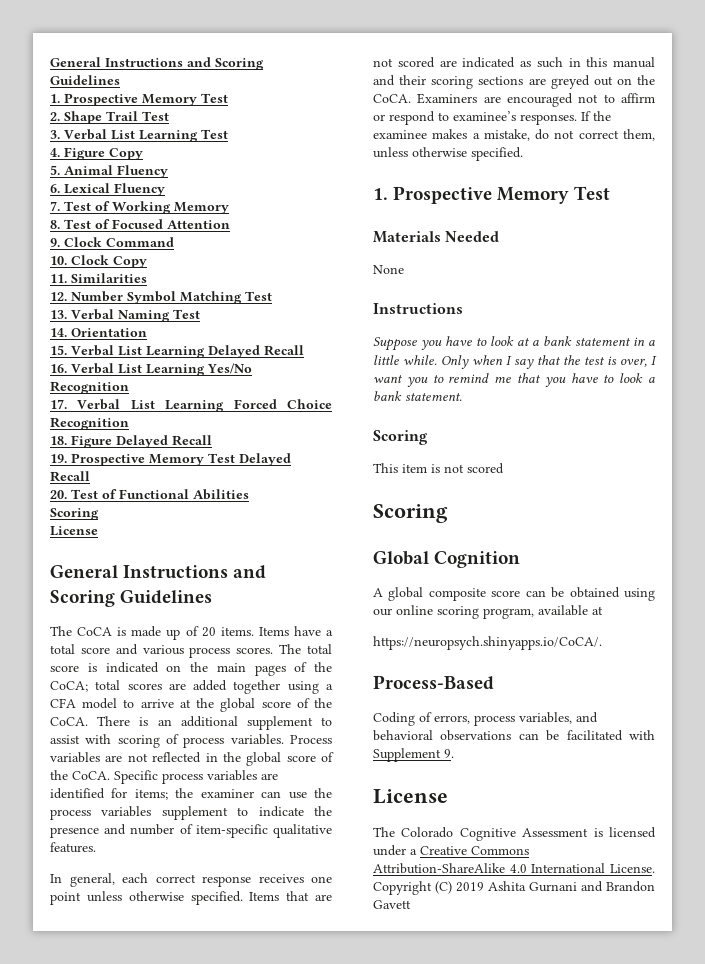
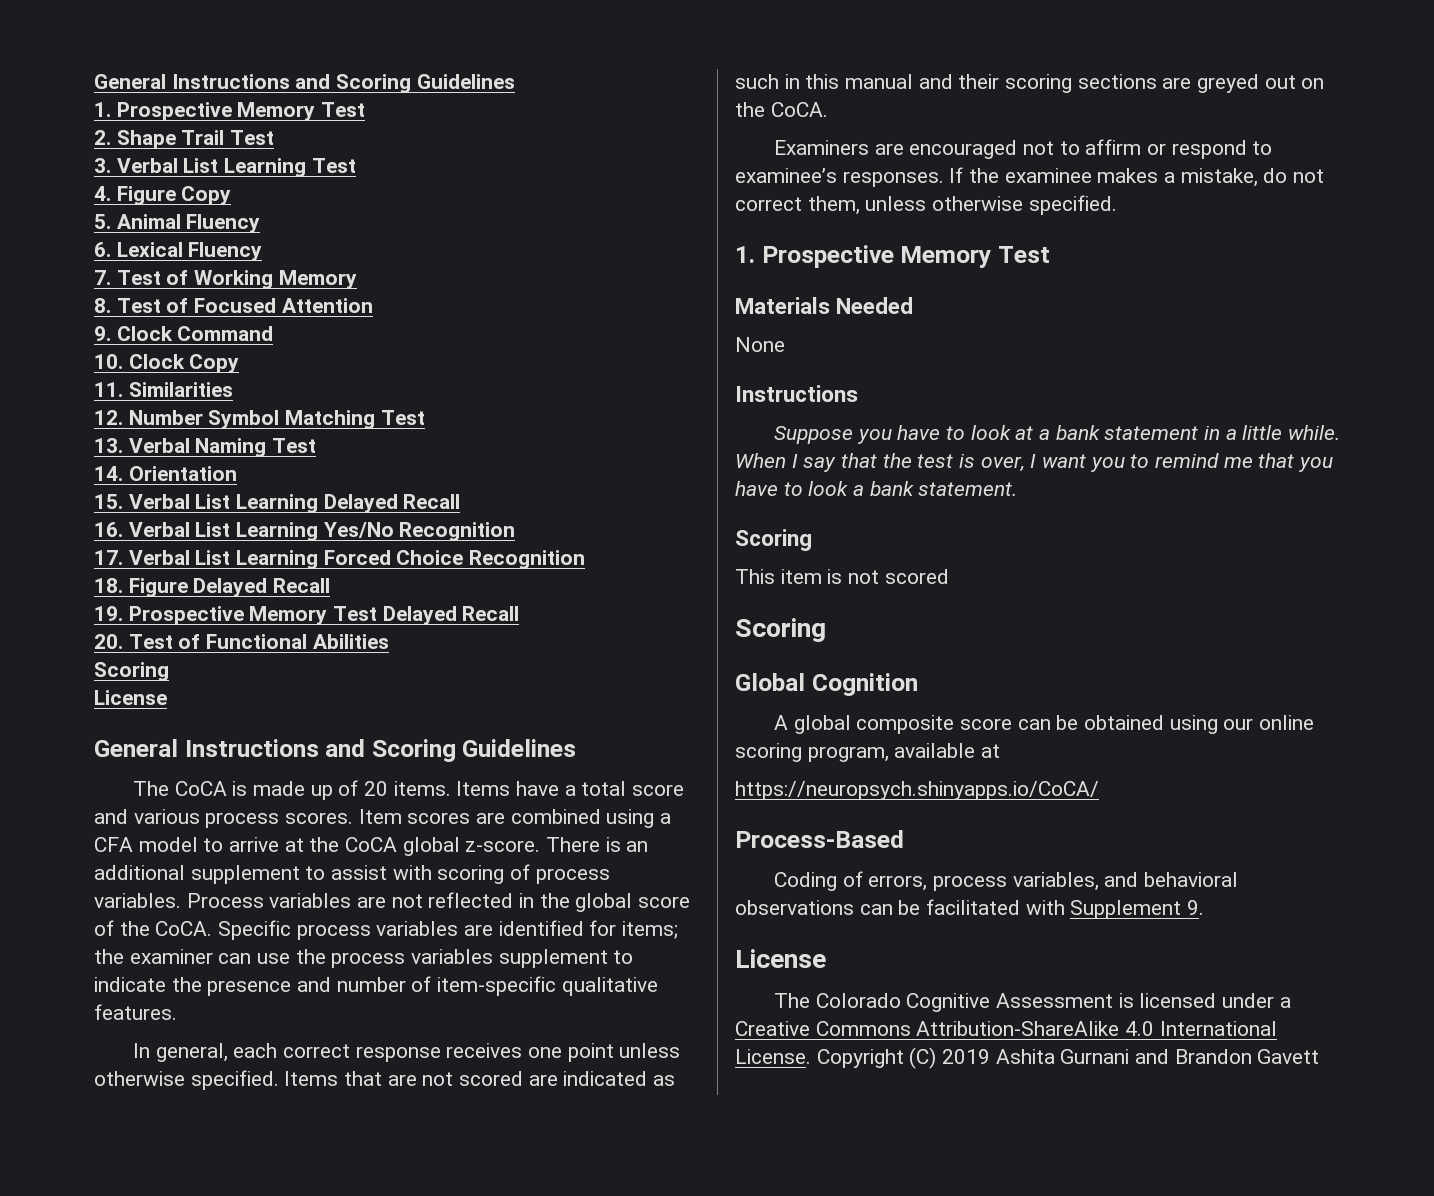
- The total score is indicated on the main pages of the CoCA; total scores are added together using a CFA model to arrive at the global score of the CoCA.
+ Item scores are combined using a CFA model to arrive at the CoCA global z-score.
- Items that are not scored are indicated as such in this manual and their scoring sections are greyed out on the CoCA. Examiners are encouraged not to affirm or respond to examinee’s responses.
+ Items that are not scored are indicated as such in this manual and their scoring sections are greyed out on the CoCA.
+ Examiners are encouraged not to affirm or respond to examinee’s responses.
- Only when I say that the test is over, I want you to remind me that you have to look a bank statement.
+ When I say that the test is over, I want you to remind me that you have to look a bank statement.
- https://neuropsych.shinyapps.io/CoCA/.
+ https://neuropsych.shinyapps.io/CoCA/

